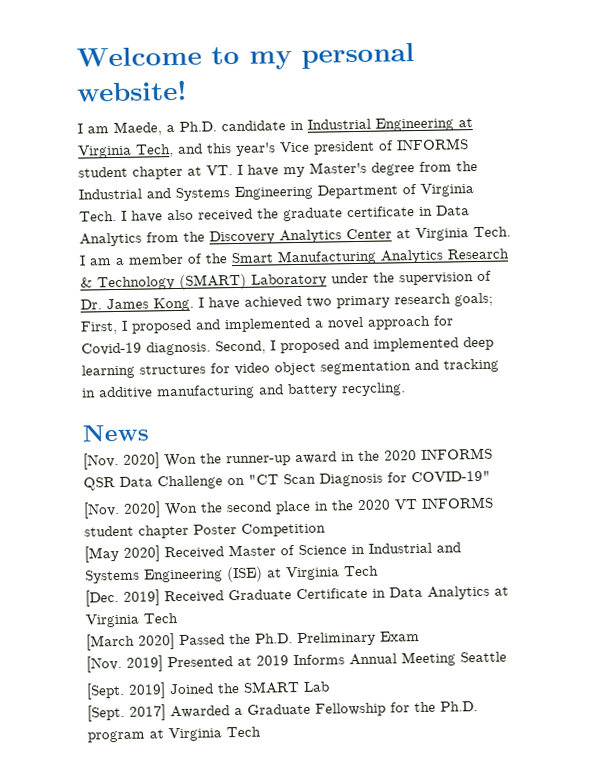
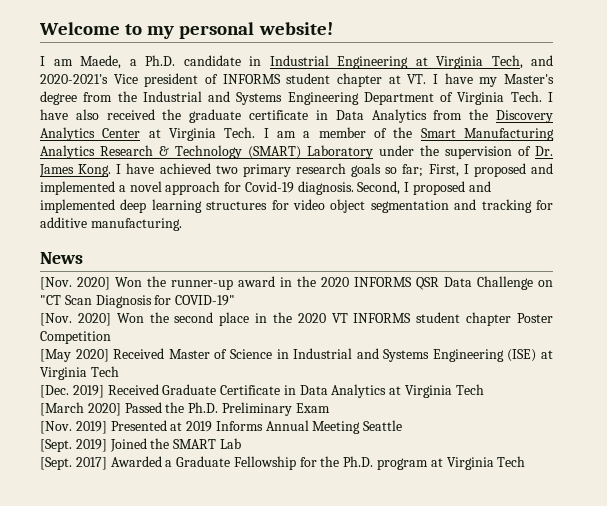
- I am Maede, a Ph.D. candidate in Industrial Engineering at Virginia Tech, and this year's Vice president of INFORMS student chapter at VT. I have my Master's degree from the Industrial and Systems Engineering Department of Virginia Tech.
+ I am Maede, a Ph.D. candidate in Industrial Engineering at Virginia Tech, and 2020-2021's Vice president of INFORMS student chapter at VT. I have my Master's degree from the Industrial and Systems Engineering Department of Virginia Tech.
- I have achieved two primary research goals; First, I proposed and implemented a novel approach for Covid-19 diagnosis.
+ I have achieved two primary research goals so far; First, I proposed and implemented a novel approach for Covid-19 diagnosis.
- Second, I proposed and implemented deep learning structures for video object segmentation and tracking in additive manufacturing and battery recycling.
+ Second, I proposed and implemented deep learning structures for video object segmentation and tracking for additive manufacturing.

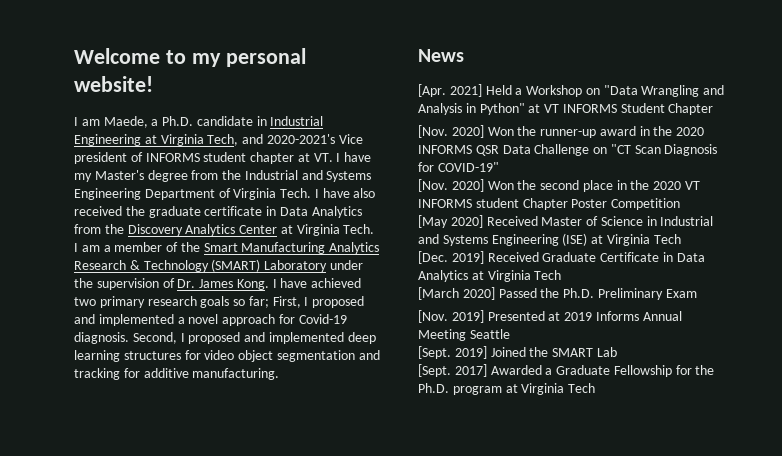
+ [Apr. 2021] Held a Workshop on "Data Wrangling and Analysis in Python" at VT INFORMS Student Chapter
- [Nov. 2020] Won the second place in the 2020 VT INFORMS student chapter Poster Competition
+ [Nov. 2020] Won the second place in the 2020 VT INFORMS student Chapter Poster Competition

